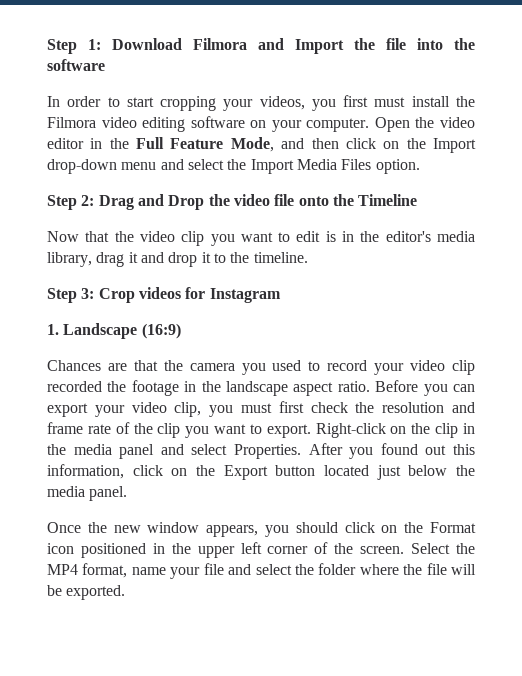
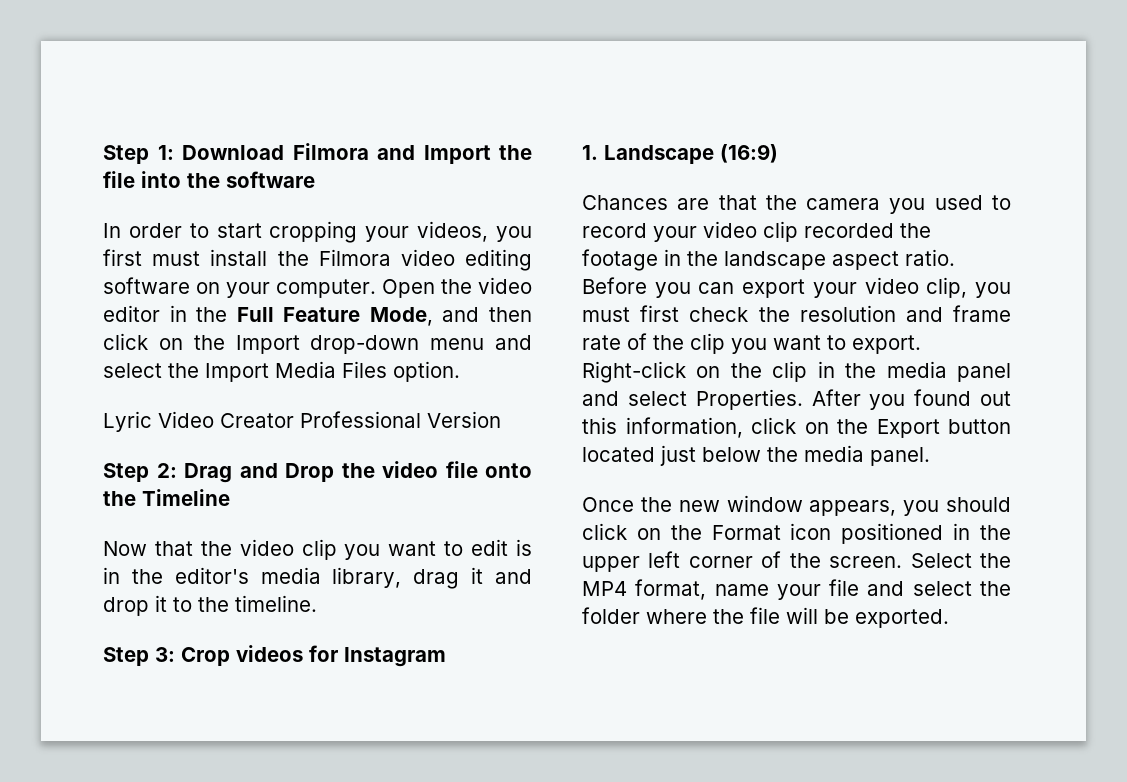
+ Lyric Video Creator Professional Version

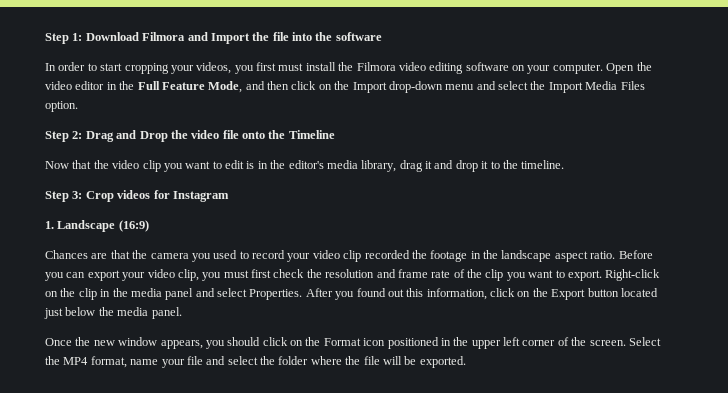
- Lyric Video Creator Professional Version

